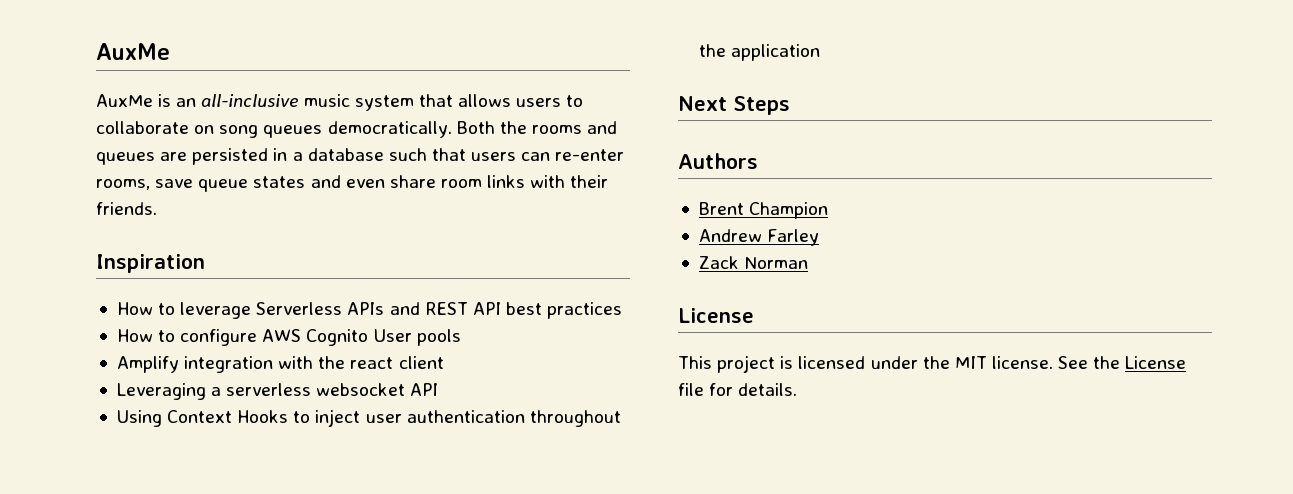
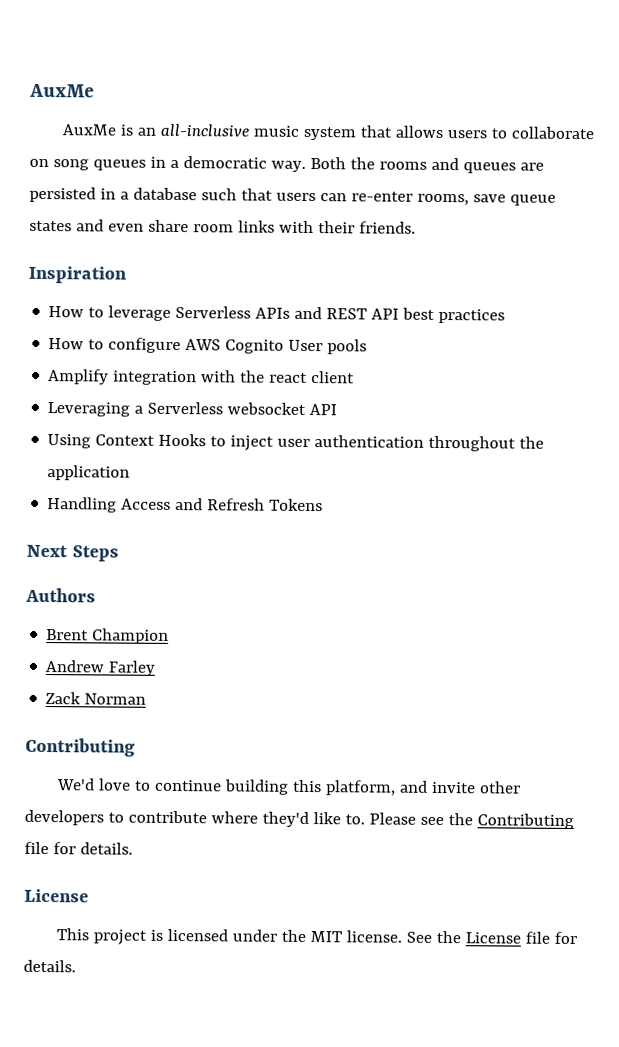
- AuxMe is an all-inclusive music system that allows users to collaborate on song queues democratically.
+ AuxMe is an all-inclusive music system that allows users to collaborate on song queues in a democratic way.
- Leveraging a serverless websocket API
+ Leveraging a Serverless websocket API
+ Handling Access and Refresh Tokens
  Zack Norman
+ Contributing
+ We'd love to continue building this platform, and invite other developers to contribute where they'd like to. Please see the Contributing file for details.

